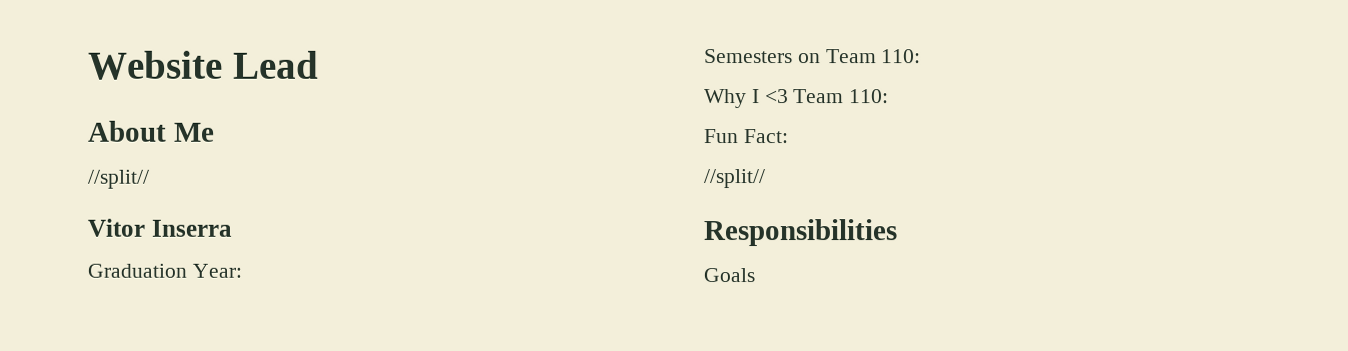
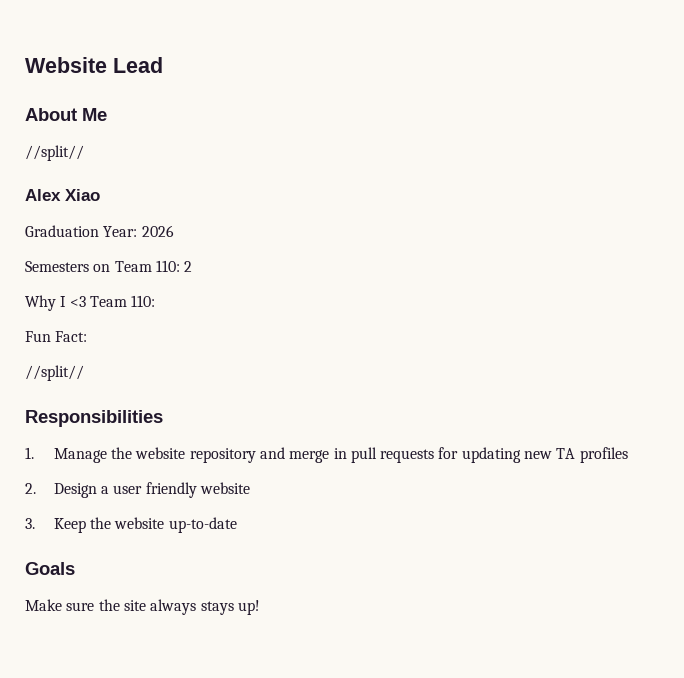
- Vitor Inserra
+ Alex Xiao
- Graduation Year:
+ Graduation Year: 2026
- Semesters on Team 110:
+ Semesters on Team 110: 2
+ 1. Manage the website repository and merge in pull requests for updating new TA profiles
+ 2. Design a user friendly website
+ 3. Keep the website up-to-date
  Goals
+ Make sure the site always stays up!

